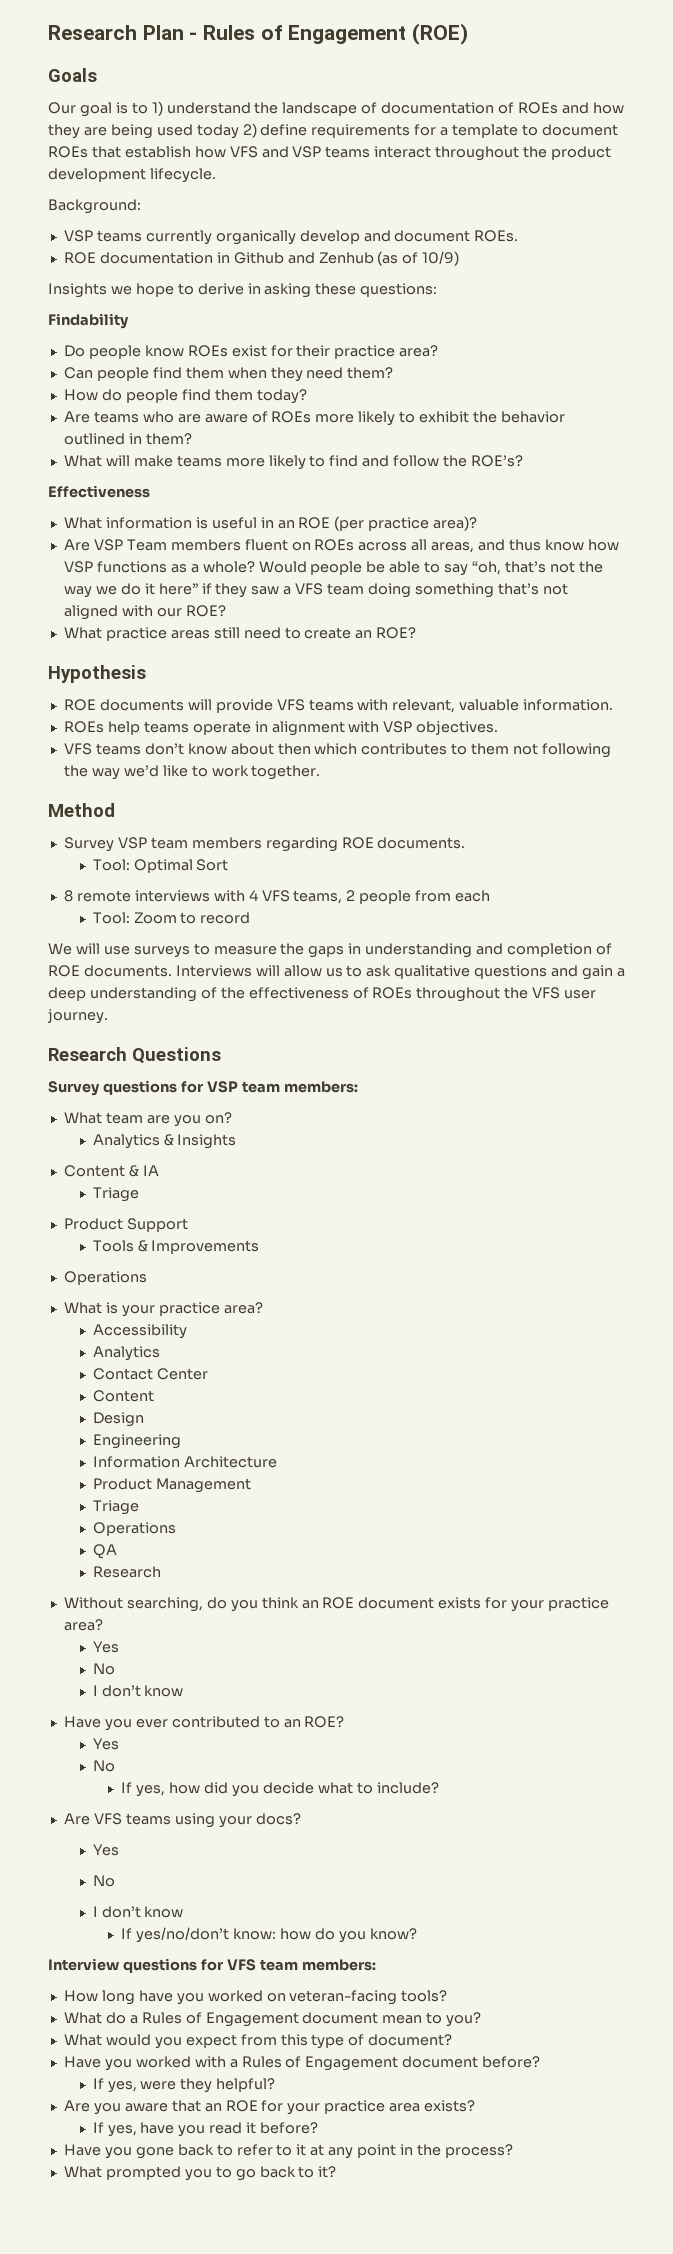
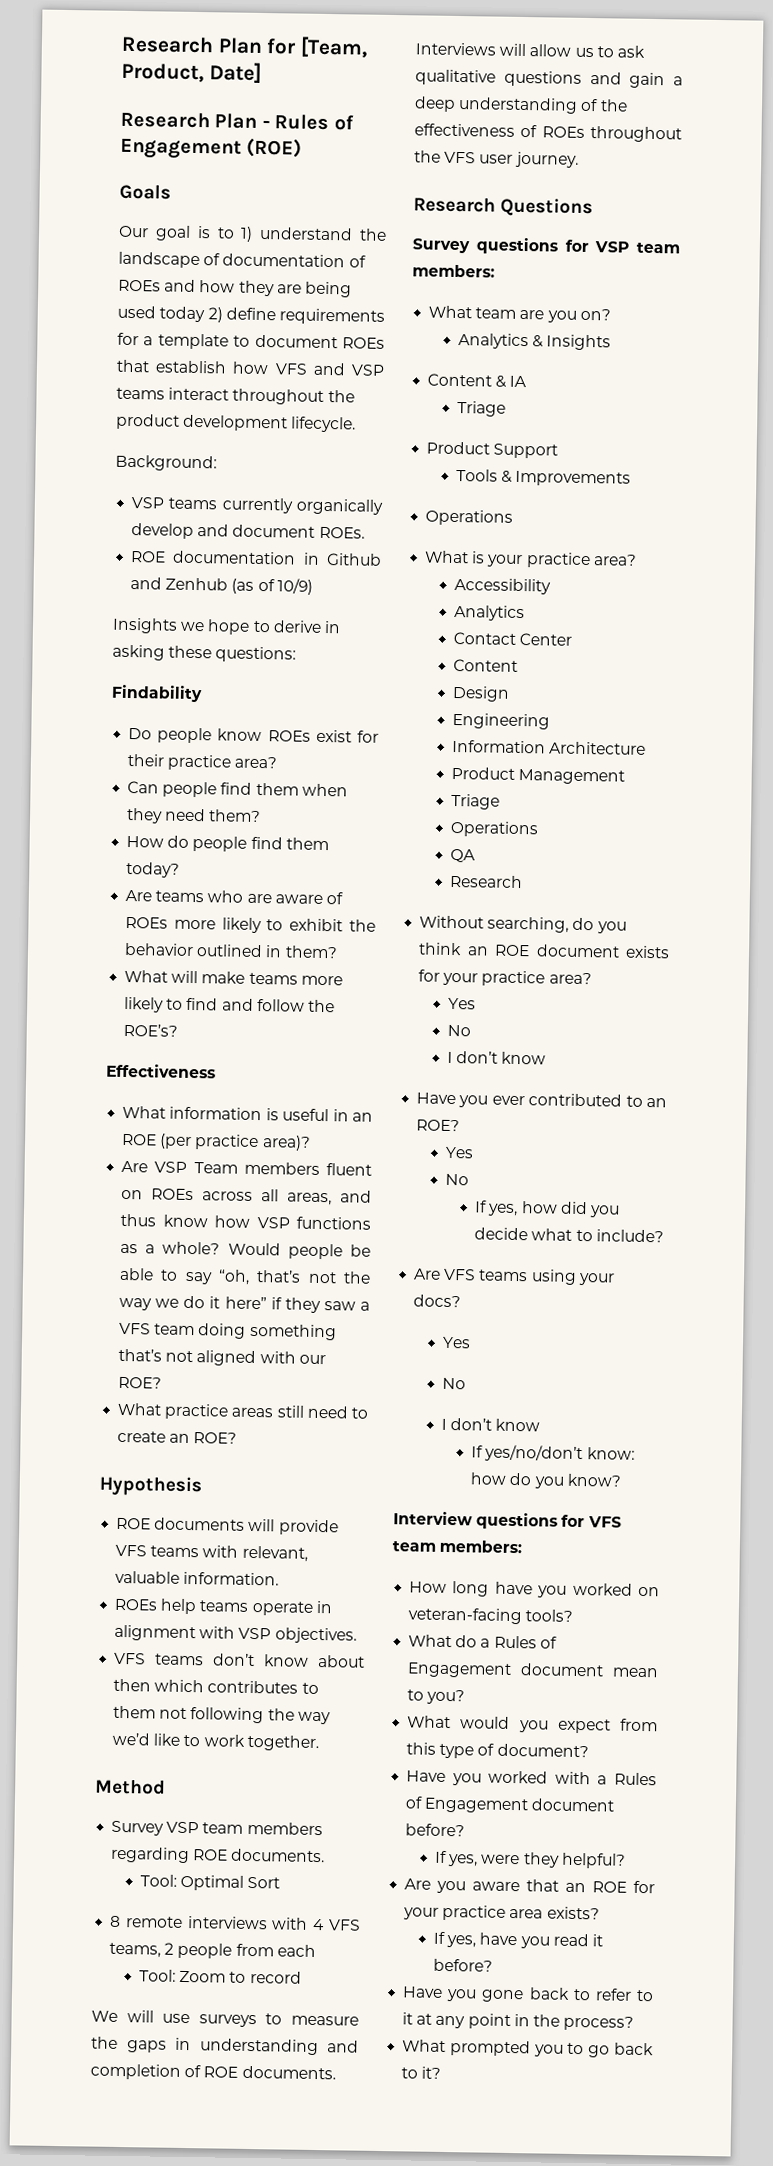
+ Research Plan for [Team, Product, Date]

